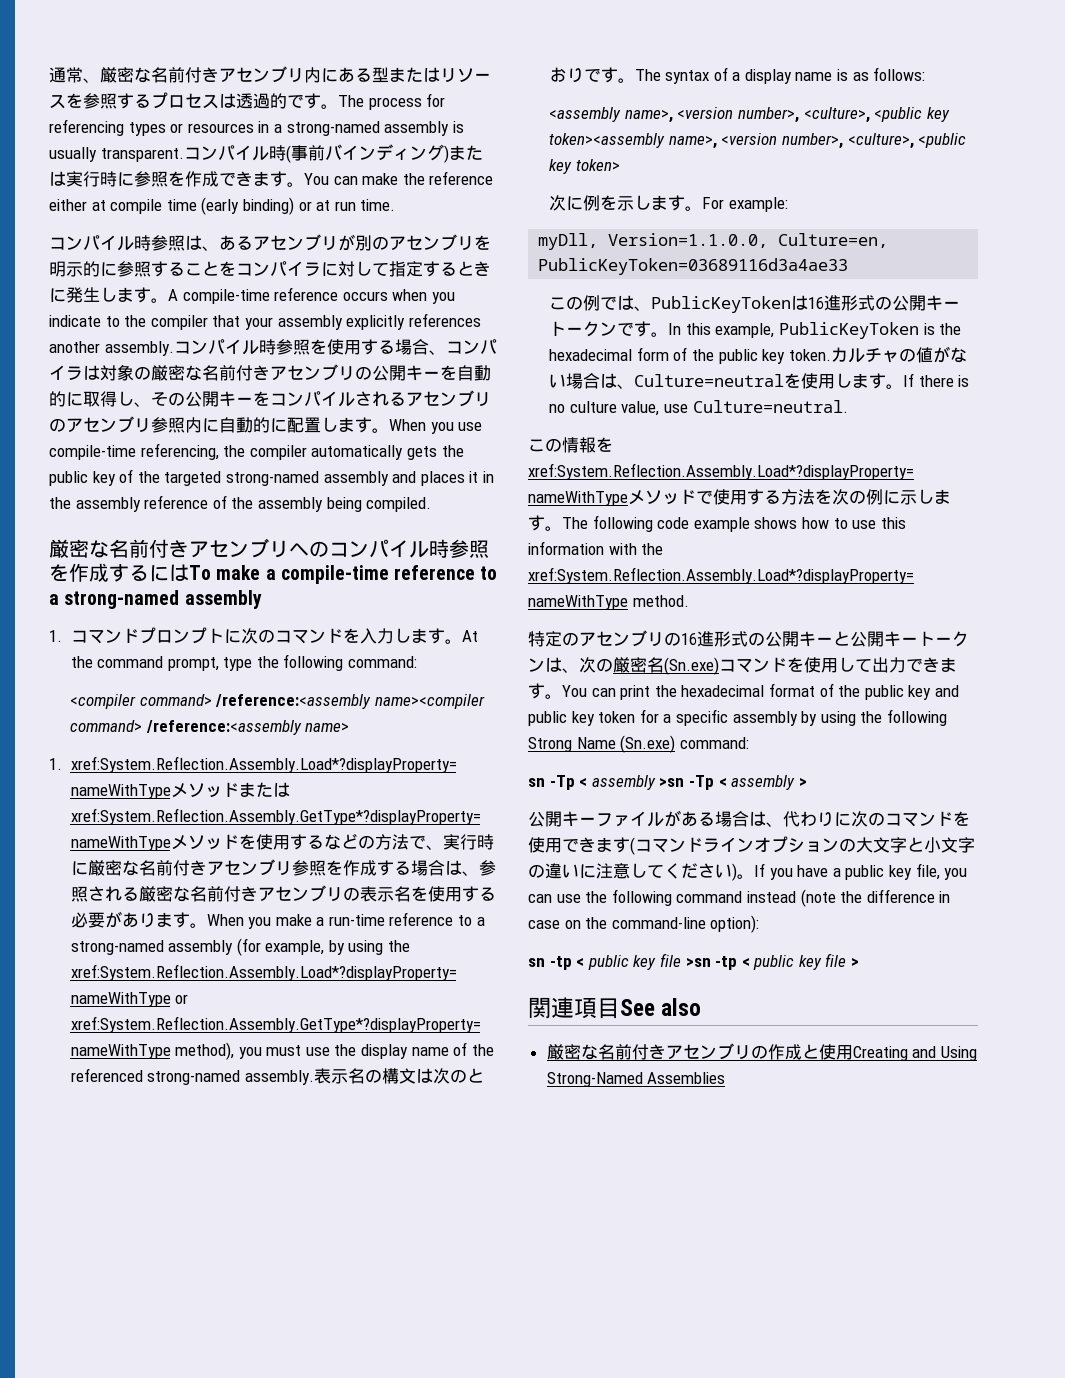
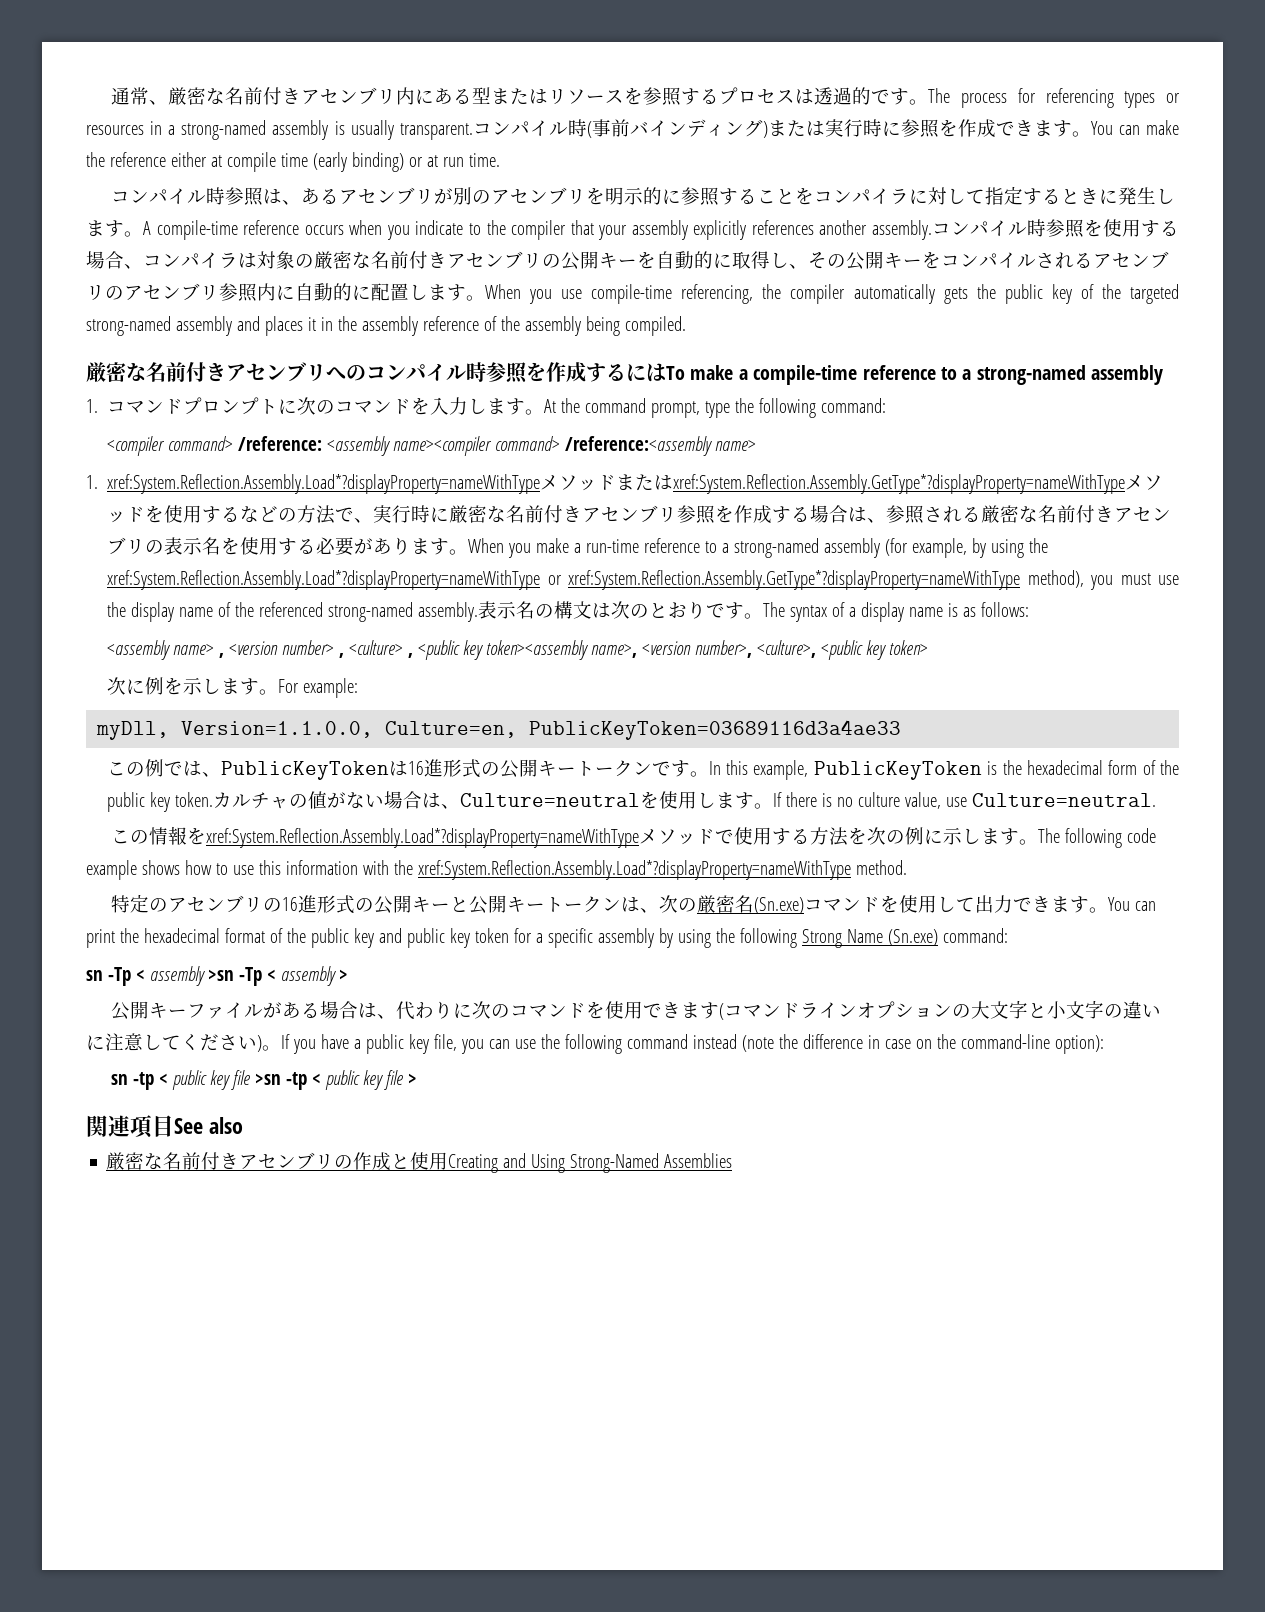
- <compiler command> /reference:<assembly name><compiler command> /reference:<assembly name>
+ <compiler command> /reference: <assembly name><compiler command> /reference:<assembly name>
- <assembly name>, <version number>, <culture>, <public key token><assembly name>, <version number>, <culture>, <public key token>
+ <assembly name> , <version number> , <culture> , <public key token><assembly name>, <version number>, <culture>, <public key token>

